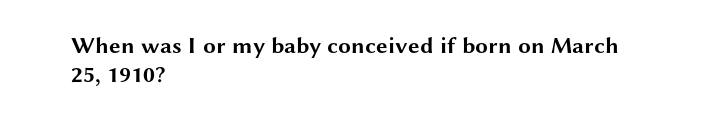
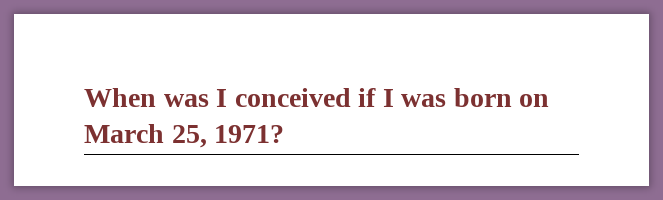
- When was I or my baby conceived if born on March 25, 1910?
+ When was I conceived if I was born on March 25, 1971?

